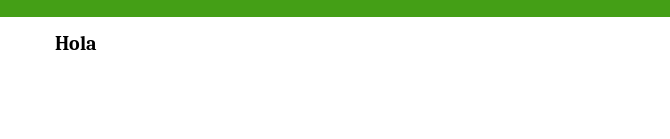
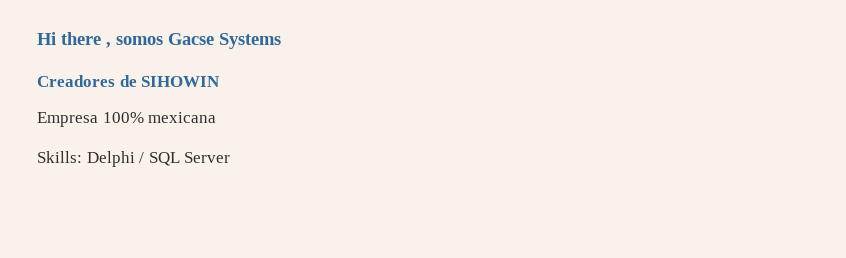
- Hola
+ Hi there , somos Gacse Systems
+ Creadores de SIHOWIN
+ Empresa 100% mexicana
+ Skills: Delphi / SQL Server

